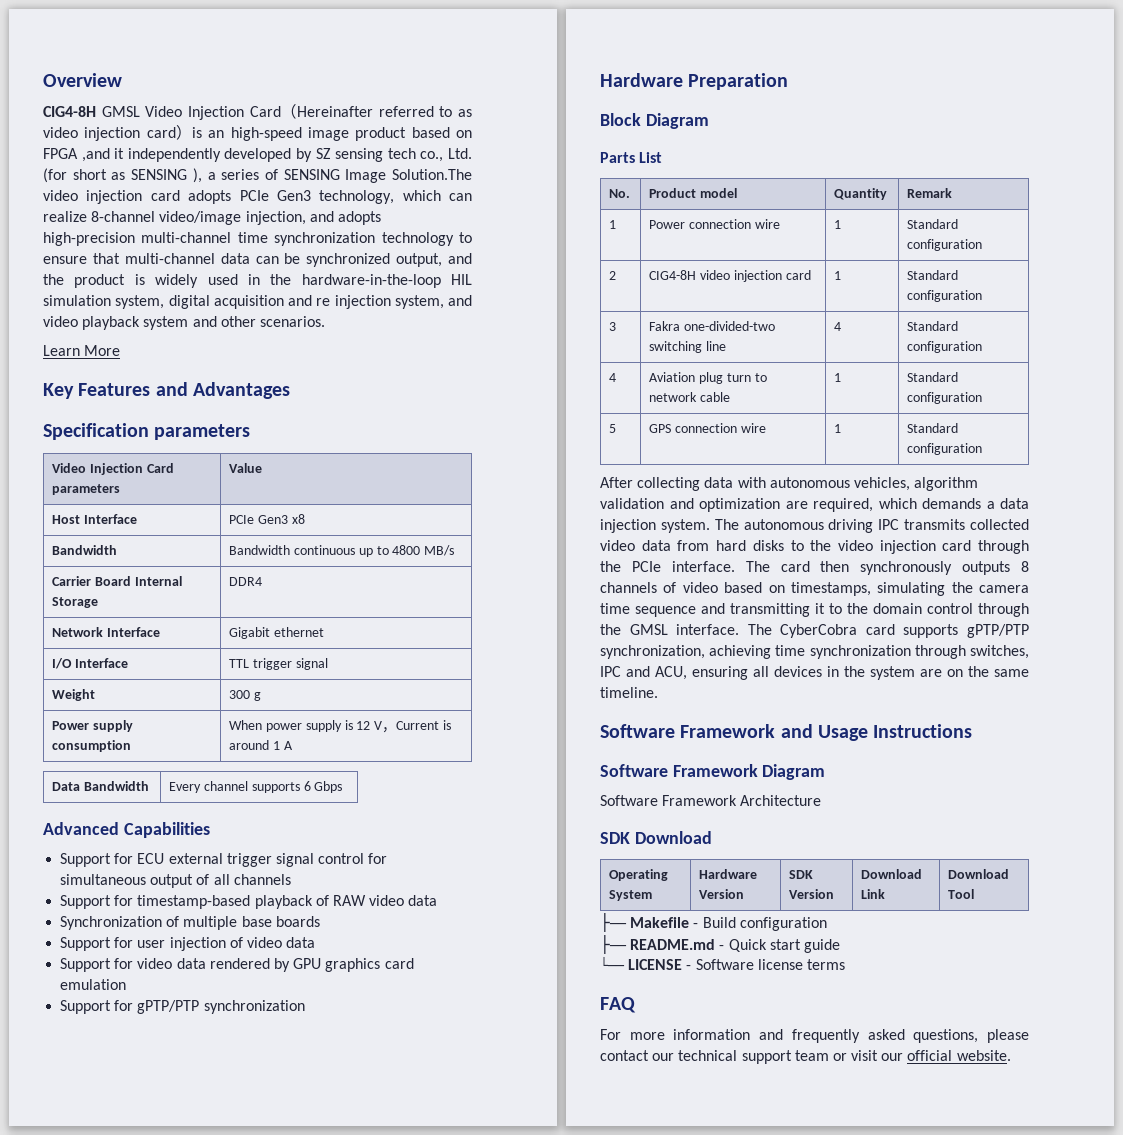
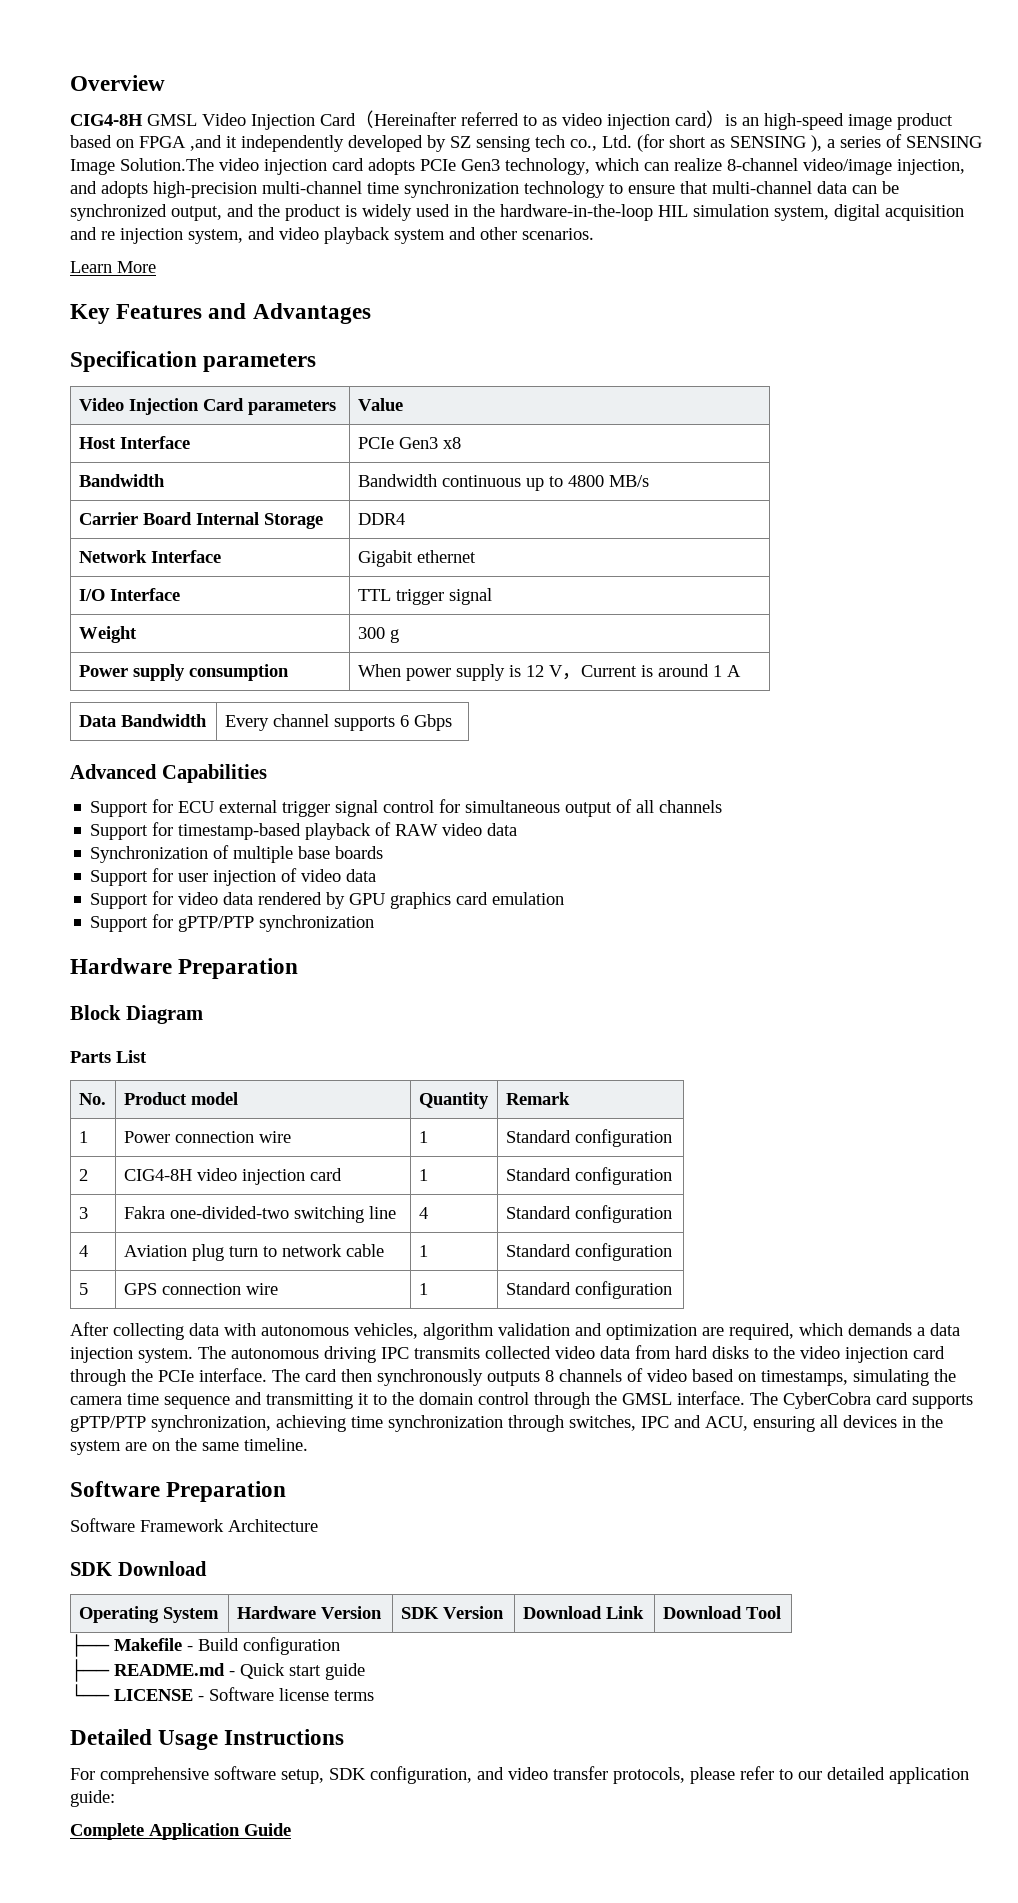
- Software Framework and Usage Instructions
- Software Framework Diagram
+ Software Preparation
- FAQ
- For more information and frequently asked questions, please contact our technical support team or visit our official website.
+ Detailed Usage Instructions
+ For comprehensive software setup, SDK configuration, and video transfer protocols, please refer to our detailed application guide:
+ Complete Application Guide

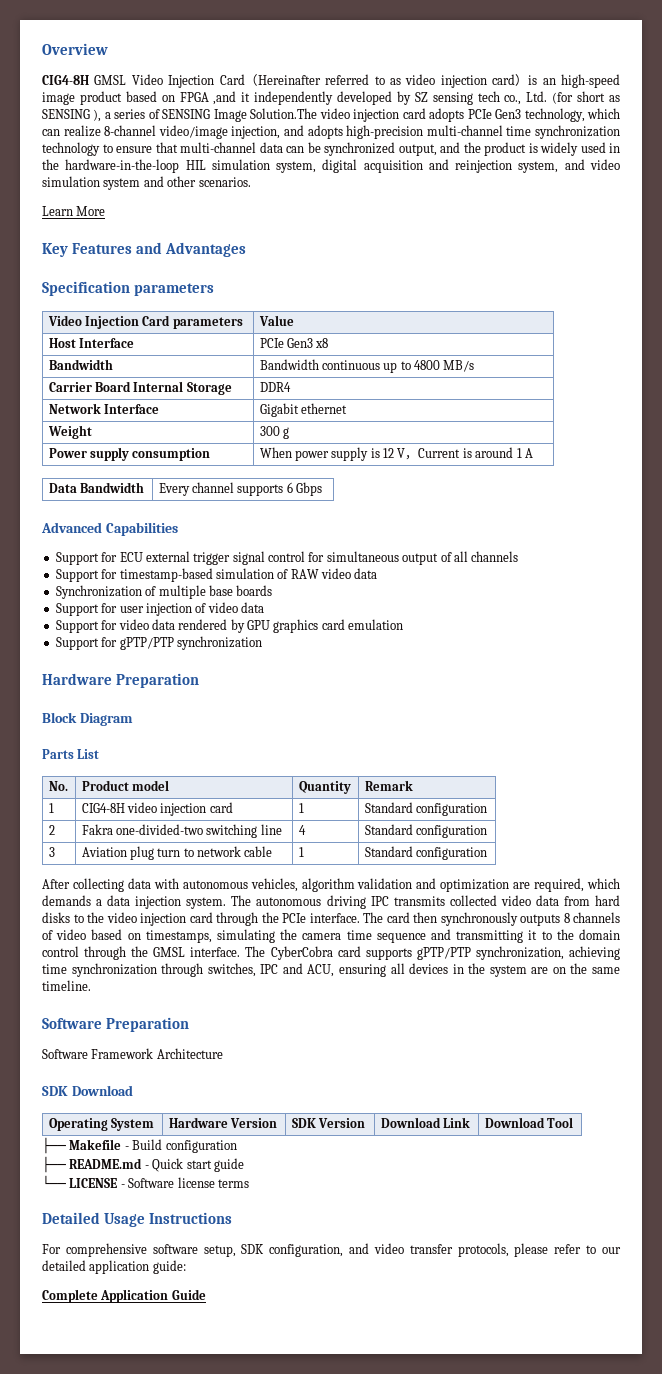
- CIG4-8H GMSL Video Injection Card（Hereinafter referred to as video injection card）is an high-speed image product based on FPGA ,and it independently developed by SZ sensing tech co., Ltd. (for short as SENSING ), a series of SENSING Image Solution.The video injection card adopts PCIe Gen3 technology, which can realize 8-channel video/image injection, and adopts high-precision multi-channel time synchronization technology to ensure that multi-channel data can be synchronized output, and the product is widely used in the hardware-in-the-loop HIL simulation system, digital acquisition and re injection system, and video playback system and other scenarios.
+ CIG4-8H GMSL Video Injection Card（Hereinafter referred to as video injection card）is an high-speed image product based on FPGA ,and it independently developed by SZ sensing tech co., Ltd. (for short as SENSING ), a series of SENSING Image Solution.The video injection card adopts PCIe Gen3 technology, which can realize 8-channel video/image injection, and adopts high-precision multi-channel time synchronization technology to ensure that multi-channel data can be synchronized output, and the product is widely used in the hardware-in-the-loop HIL simulation system, digital acquisition and reinjection system, and video simulation system and other scenarios.
- I/O Interface | TTL trigger signal
- Support for timestamp-based playback of RAW video data
+ Support for timestamp-based simulation of RAW video data
- 1 | Power connection wire | 1 | Standard configuration
- 2 | CIG4-8H video injection card | 1 | Standard configuration
+ 1 | CIG4-8H video injection card | 1 | Standard configuration
- 3 | Fakra one-divided-two switching line | 4 | Standard configuration
+ 2 | Fakra one-divided-two switching line | 4 | Standard configuration
- 4 | Aviation plug turn to network cable | 1 | Standard configuration
+ 3 | Aviation plug turn to network cable | 1 | Standard configuration
- 5 | GPS connection wire | 1 | Standard configuration

